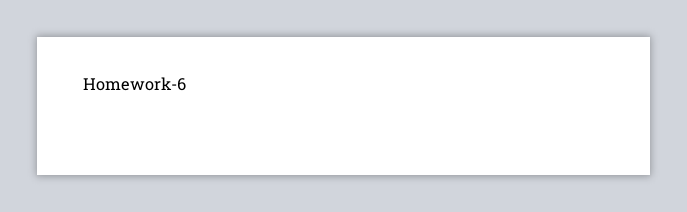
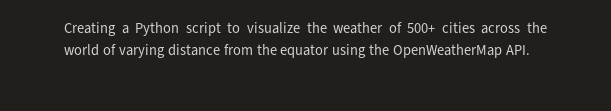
- Homework-6
+ Creating a Python script to visualize the weather of 500+ cities across the world of varying distance from the equator using the OpenWeatherMap API.

